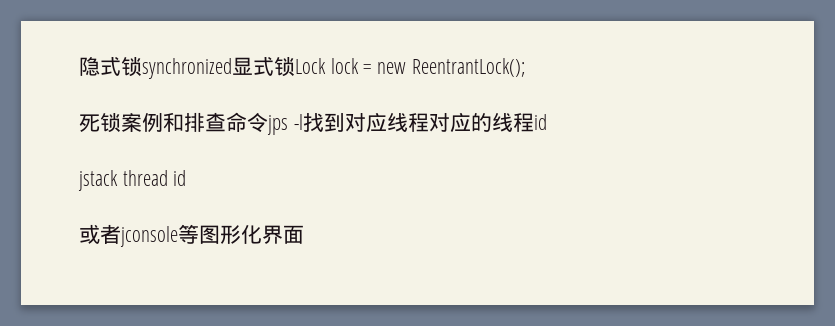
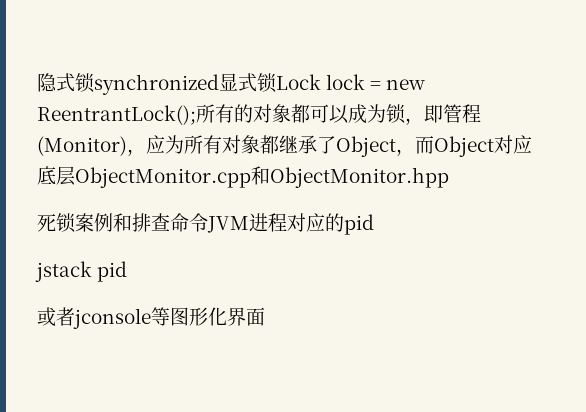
- 隐式锁synchronized显式锁Lock lock = new ReentrantLock();
+ 隐式锁synchronized显式锁Lock lock = new ReentrantLock();所有的对象都可以成为锁，即管程(Monitor)，应为所有对象都继承了Object，而Object对应底层ObjectMonitor.cpp和ObjectMonitor.hpp
- 死锁案例和排查命令jps -l找到对应线程对应的线程id
+ 死锁案例和排查命令JVM进程对应的pid
- jstack thread id
+ jstack pid

